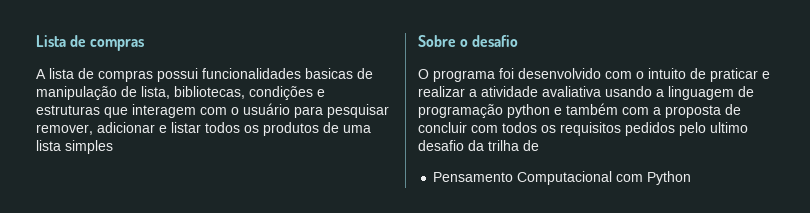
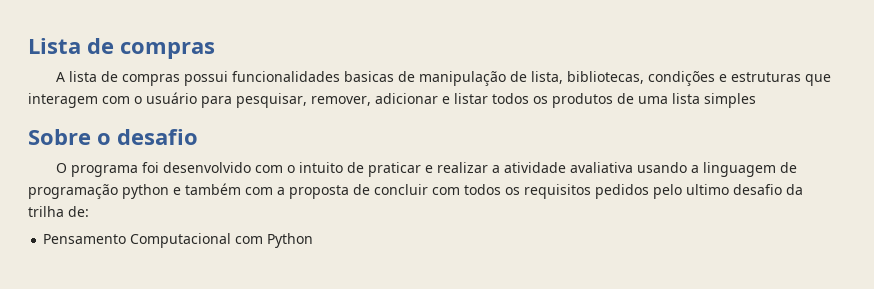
- A lista de compras possui funcionalidades basicas de manipulação de lista, bibliotecas, condições e estruturas que interagem com o usuário para pesquisar remover, adicionar e listar todos os produtos de uma lista simples
+ A lista de compras possui funcionalidades basicas de manipulação de lista, bibliotecas, condições e estruturas que interagem com o usuário para pesquisar, remover, adicionar e listar todos os produtos de uma lista simples
- O programa foi desenvolvido com o intuito de praticar e realizar a atividade avaliativa usando a linguagem de programação python e também com a proposta de concluir com todos os requisitos pedidos pelo ultimo desafio da trilha de
+ O programa foi desenvolvido com o intuito de praticar e realizar a atividade avaliativa usando a linguagem de programação python e também com a proposta de concluir com todos os requisitos pedidos pelo ultimo desafio da trilha de:

